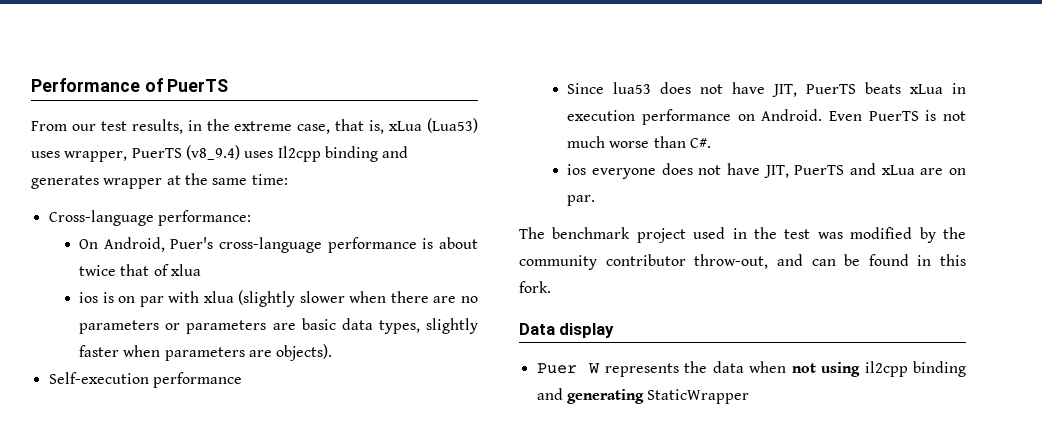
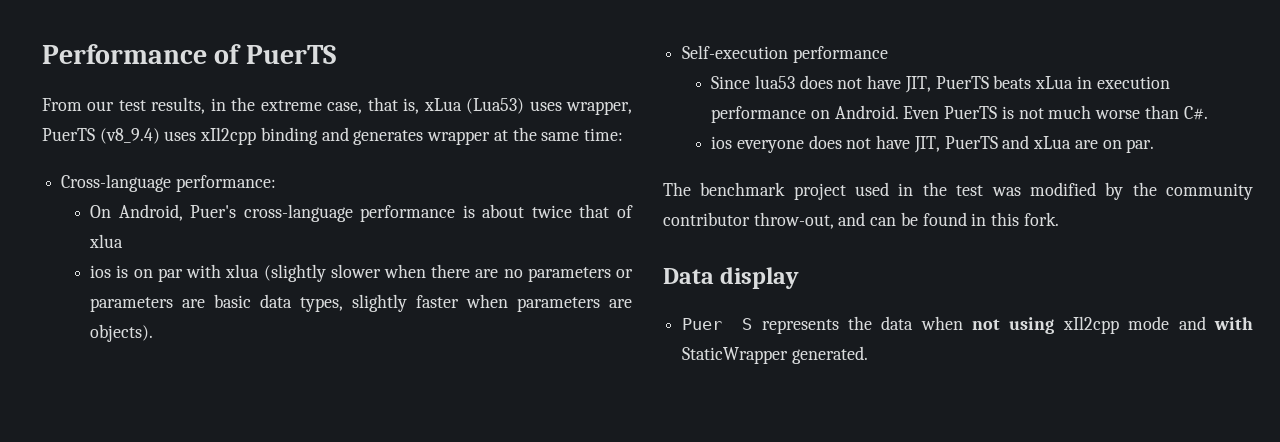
- From our test results, in the extreme case, that is, xLua (Lua53) uses wrapper, PuerTS (v8_9.4) uses Il2cpp binding and generates wrapper at the same time:
+ From our test results, in the extreme case, that is, xLua (Lua53) uses wrapper, PuerTS (v8_9.4) uses xIl2cpp binding and generates wrapper at the same time:
- Puer W represents the data when not using il2cpp binding and generating StaticWrapper
+ Puer S represents the data when not using xIl2cpp mode and with StaticWrapper generated.

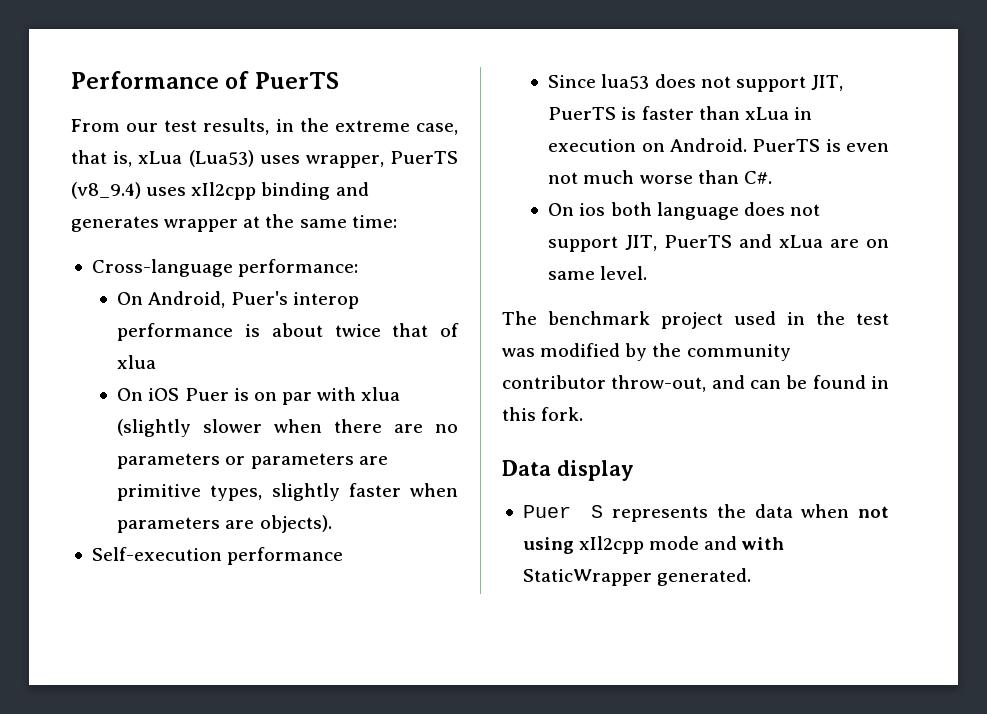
- On Android, Puer's cross-language performance is about twice that of xlua
+ On Android, Puer's interop performance is about twice that of xlua
- ios is on par with xlua (slightly slower when there are no parameters or parameters are basic data types, slightly faster when parameters are objects).
+ On iOS Puer is on par with xlua (slightly slower when there are no parameters or parameters are primitive types, slightly faster when parameters are objects).
- Since lua53 does not have JIT, PuerTS beats xLua in execution performance on Android.
+ Since lua53 does not support JIT, PuerTS is faster than xLua in execution on Android.
- Even PuerTS is not much worse than C#.
+ PuerTS is even not much worse than C#.
- ios everyone does not have JIT, PuerTS and xLua are on par.
+ On ios both language does not support JIT, PuerTS and xLua are on same level.

